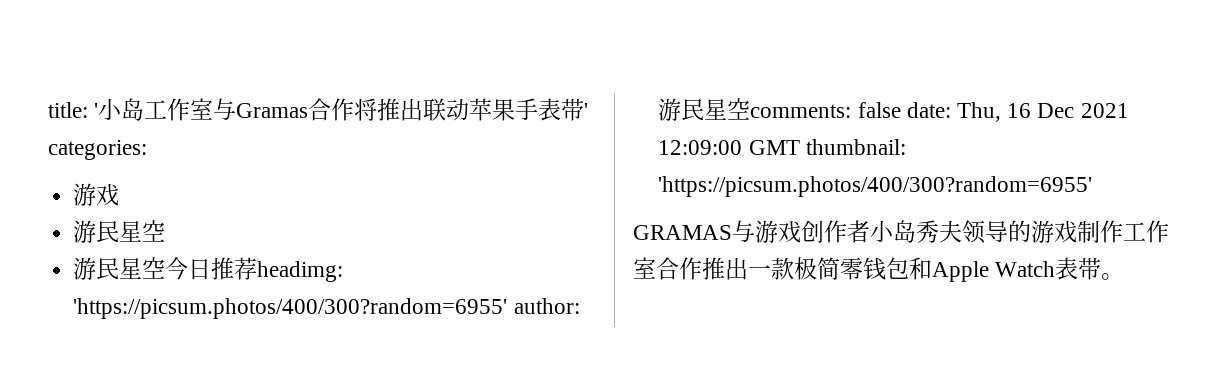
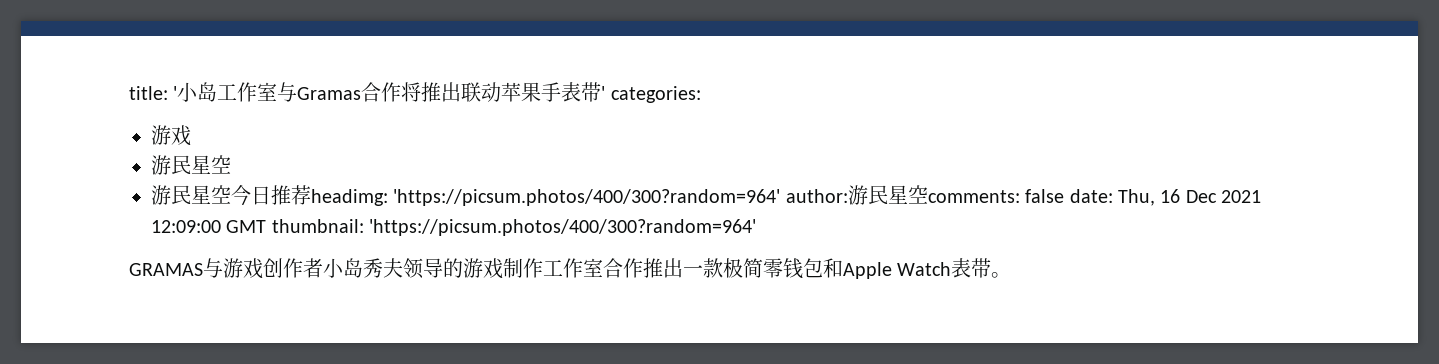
- 游民星空今日推荐headimg: 'https://picsum.photos/400/300?random=6955' author:游民星空comments: false date: Thu, 16 Dec 2021 12:09:00 GMT thumbnail: 'https://picsum.photos/400/300?random=6955'
+ 游民星空今日推荐headimg: 'https://picsum.photos/400/300?random=964' author:游民星空comments: false date: Thu, 16 Dec 2021 12:09:00 GMT thumbnail: 'https://picsum.photos/400/300?random=964'

